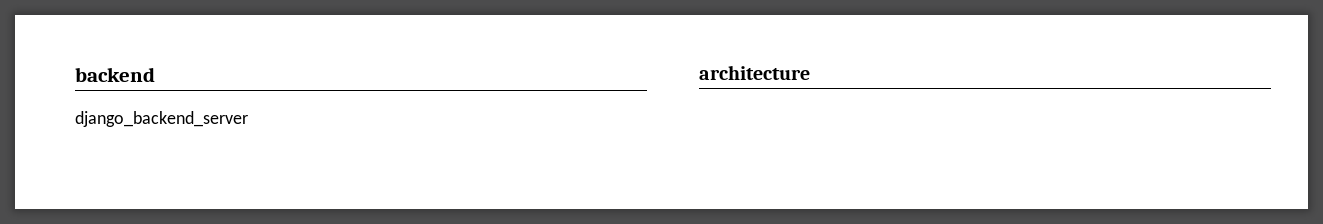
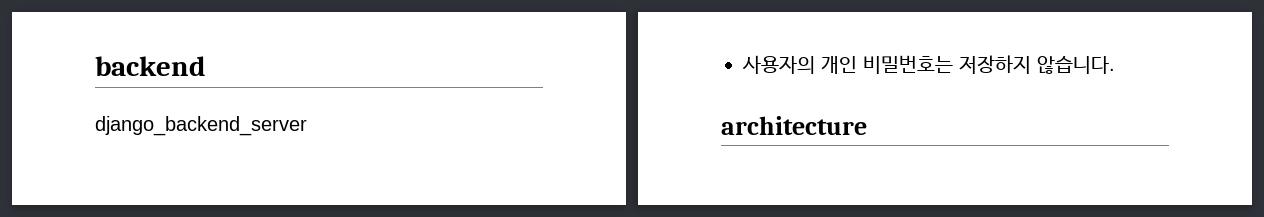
+ 사용자의 개인 비밀번호는 저장하지 않습니다.

